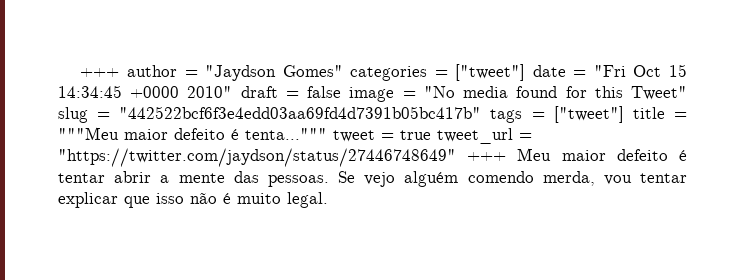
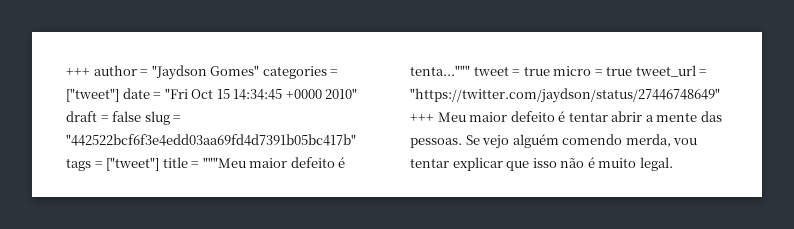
- +++ author = "Jaydson Gomes" categories = ["tweet"] date = "Fri Oct 15 14:34:45 +0000 2010" draft = false image = "No media found for this Tweet" slug = "442522bcf6f3e4edd03aa69fd4d7391b05bc417b" tags = ["tweet"] title = """Meu maior defeito é tenta...""" tweet = true tweet_url = "https://twitter.com/jaydson/status/27446748649" +++ Meu maior defeito é tentar abrir a mente das pessoas.
+ +++ author = "Jaydson Gomes" categories = ["tweet"] date = "Fri Oct 15 14:34:45 +0000 2010" draft = false slug = "442522bcf6f3e4edd03aa69fd4d7391b05bc417b" tags = ["tweet"] title = """Meu maior defeito é tenta...""" tweet = true micro = true tweet_url = "https://twitter.com/jaydson/status/27446748649" +++ Meu maior defeito é tentar abrir a mente das pessoas.

